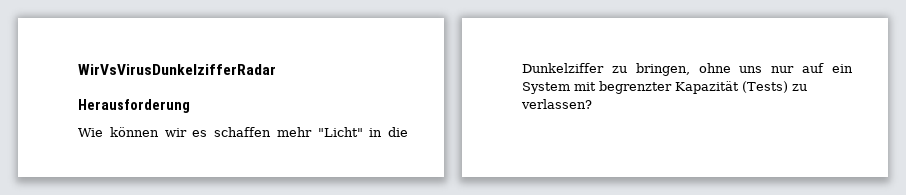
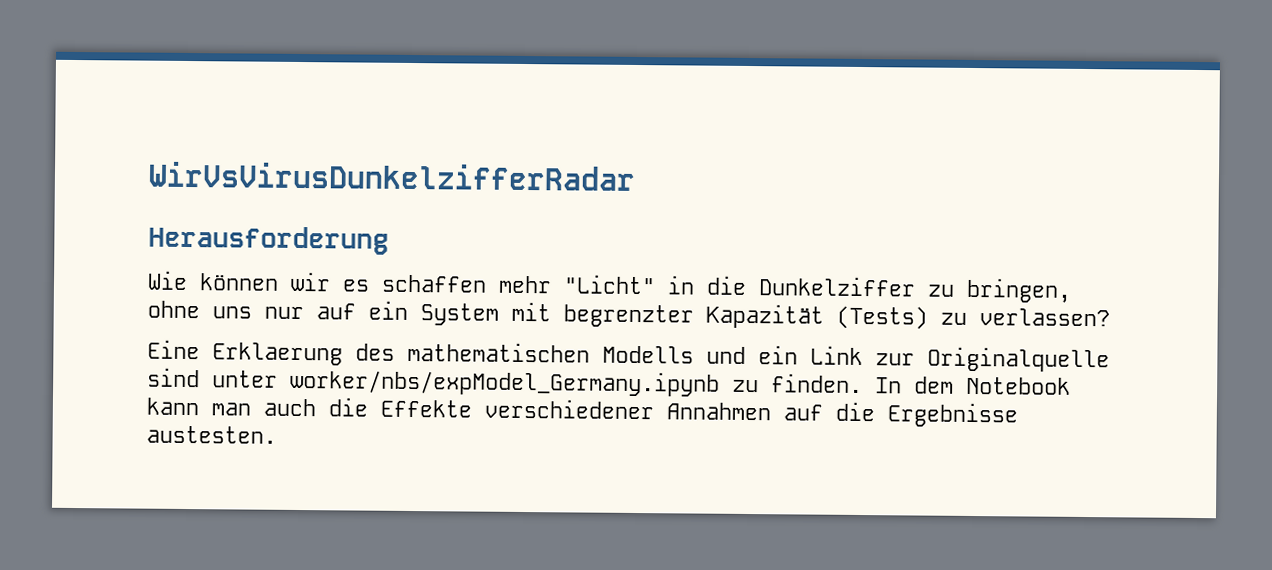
+ Eine Erklaerung des mathematischen Modells und ein Link zur Originalquelle sind unter worker/nbs/expModel_Germany.ipynb zu finden. In dem Notebook kann man auch die Effekte verschiedener Annahmen auf die Ergebnisse austesten.

